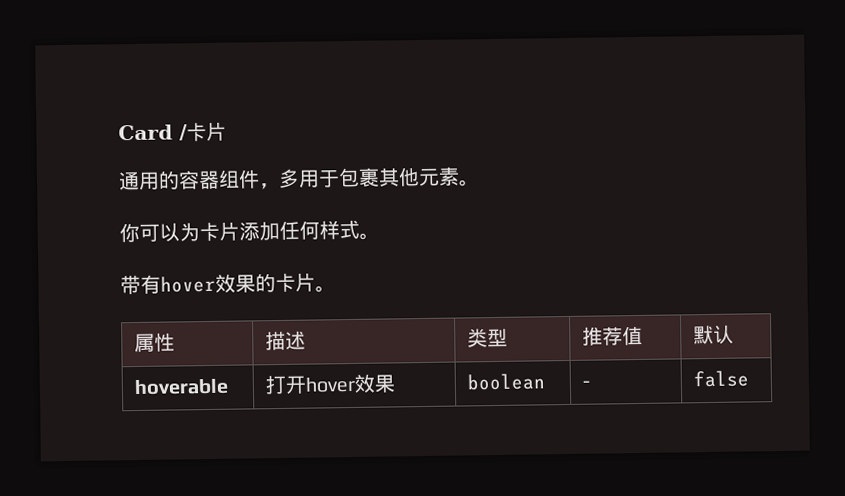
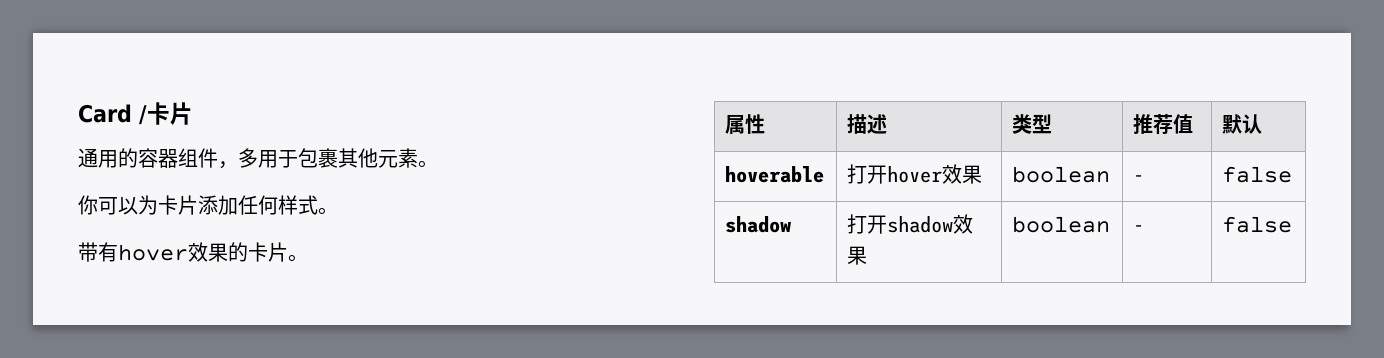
+ shadow | 打开shadow效果 | boolean | - | false

